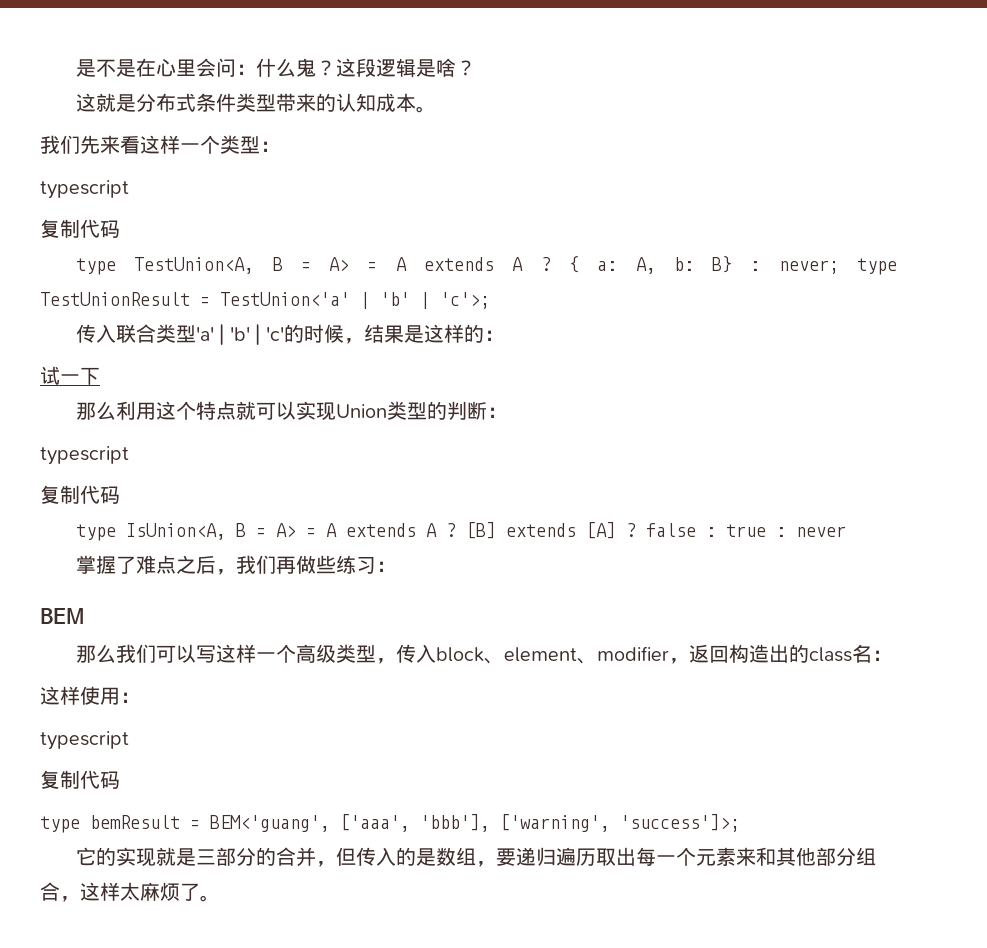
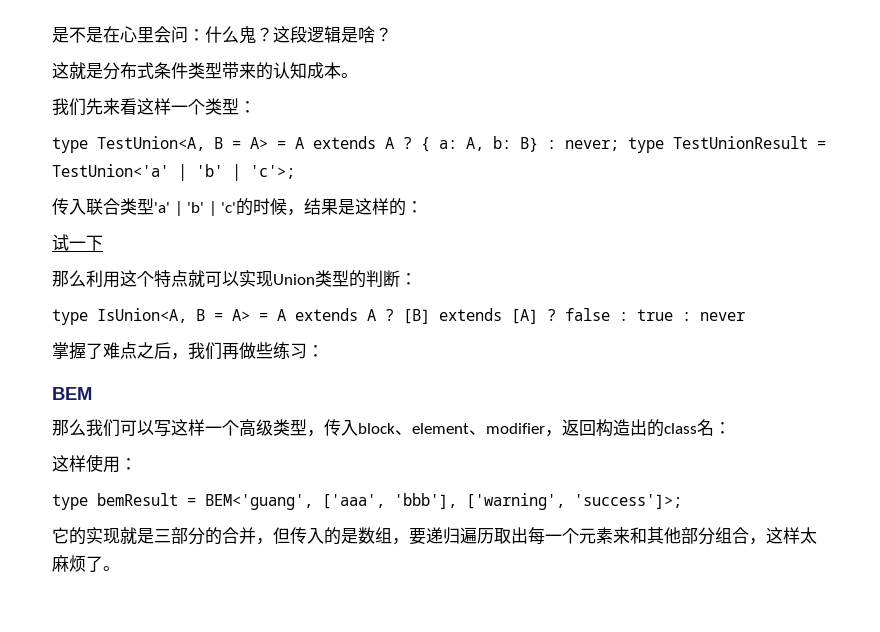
  我们先来看这样一个类型：
- typescript
- 复制代码
  那么利用这个特点就可以实现Union类型的判断：
- typescript
- 复制代码
  这样使用：
- typescript
- 复制代码

